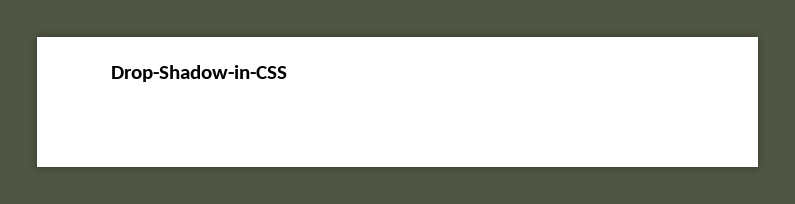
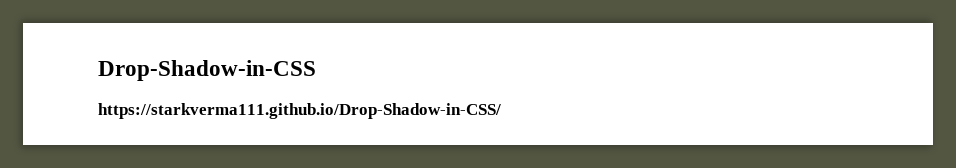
+ https://starkverma111.github.io/Drop-Shadow-in-CSS/

